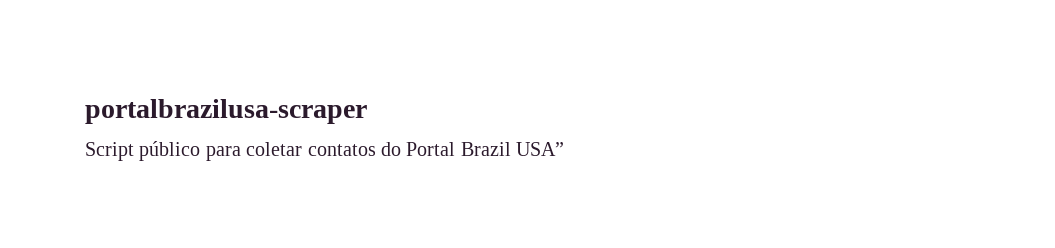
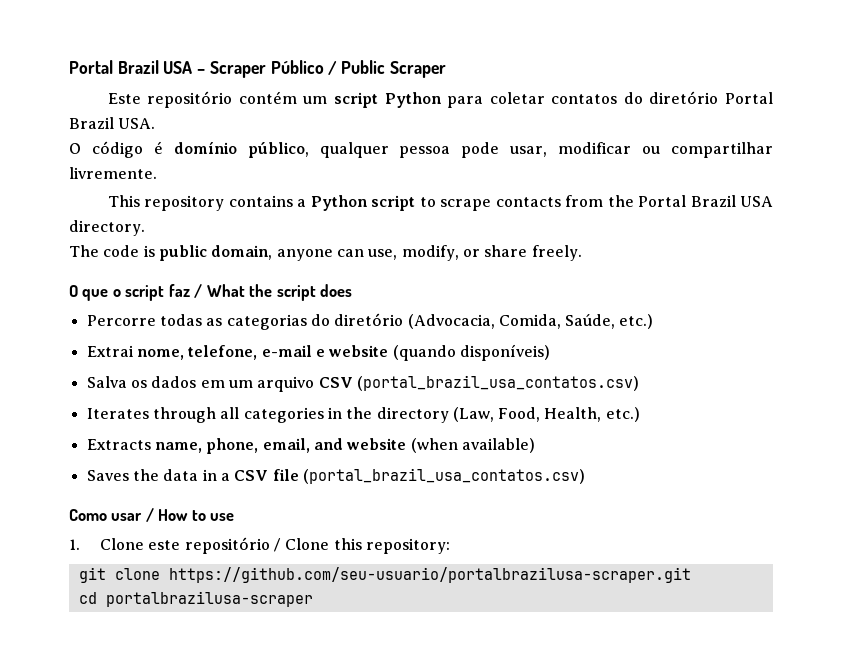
- portalbrazilusa-scraper
- Script público para coletar contatos do Portal Brazil USA”
+ Portal Brazil USA – Scraper Público / Public Scraper
+ Este repositório contém um script Python para coletar contatos do diretório Portal Brazil USA.
+ O código é domínio público, qualquer pessoa pode usar, modificar ou compartilhar livremente.
+ This repository contains a Python script to scrape contacts from the Portal Brazil USA directory.
+ The code is public domain, anyone can use, modify, or share freely.
+ O que o script faz / What the script does
+ Percorre todas as categorias do diretório (Advocacia, Comida, Saúde, etc.)
+ Extrai nome, telefone, e-mail e website (quando disponíveis)
+ Salva os dados em um arquivo CSV (portal_brazil_usa_contatos.csv)
+ Iterates through all categories in the directory (Law, Food, Health, etc.)
+ Extracts name, phone, email, and website (when available)
+ Saves the data in a CSV file (portal_brazil_usa_contatos.csv)
+ Como usar / How to use
+ 1. Clone este repositório / Clone this repository:
+ git clone https://github.com/seu-usuario/portalbrazilusa-scraper.git
+ cd portalbrazilusa-scraper

